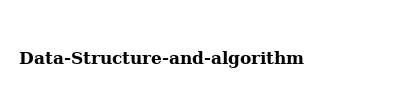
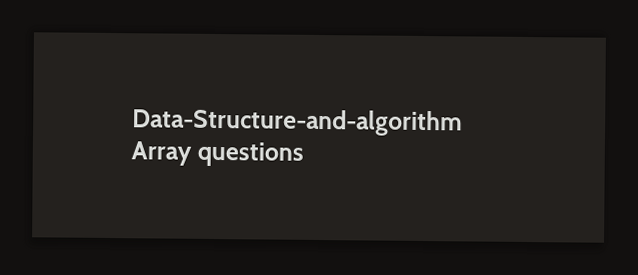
- Data-Structure-and-algorithm
+ Data-Structure-and-algorithm Array questions

